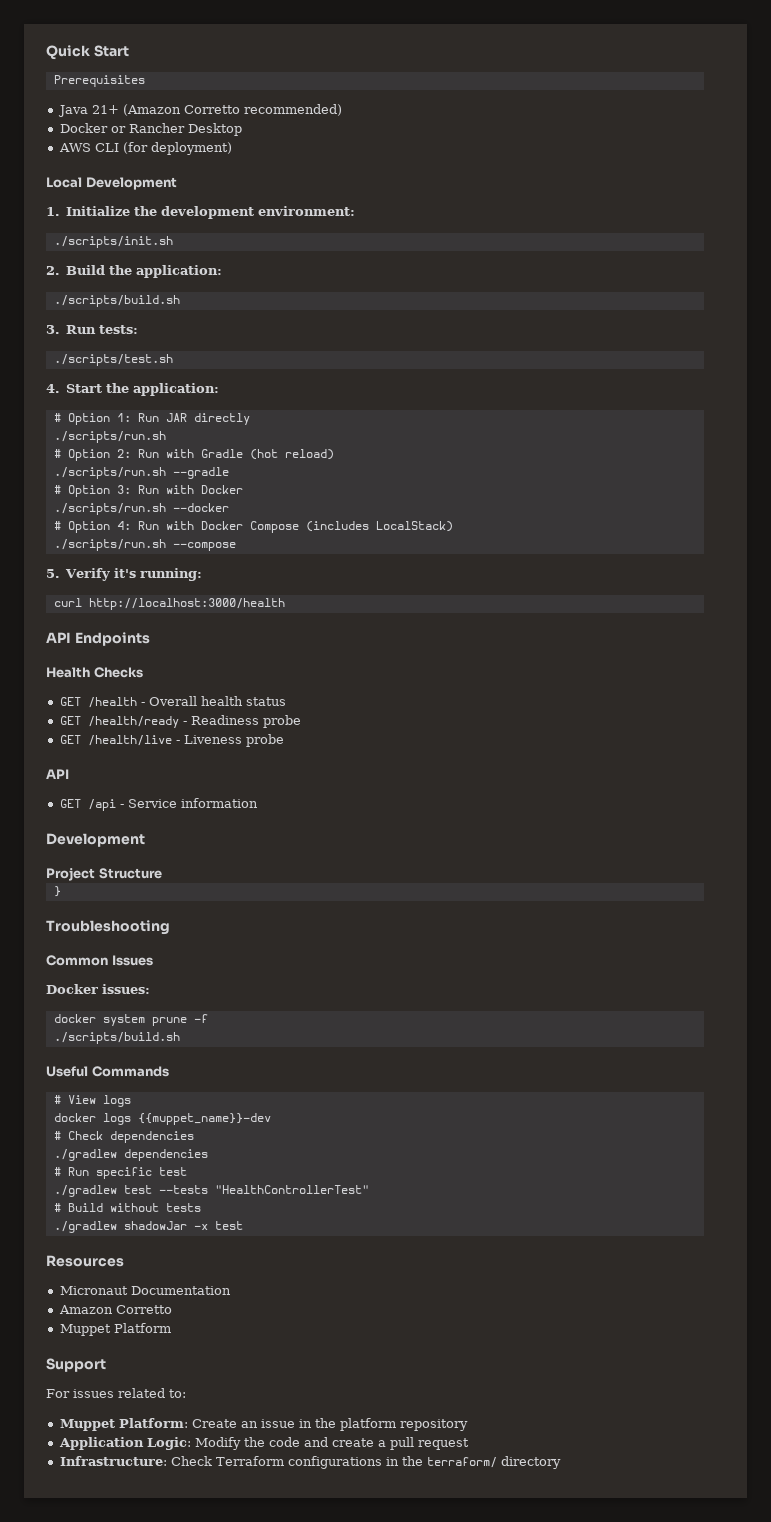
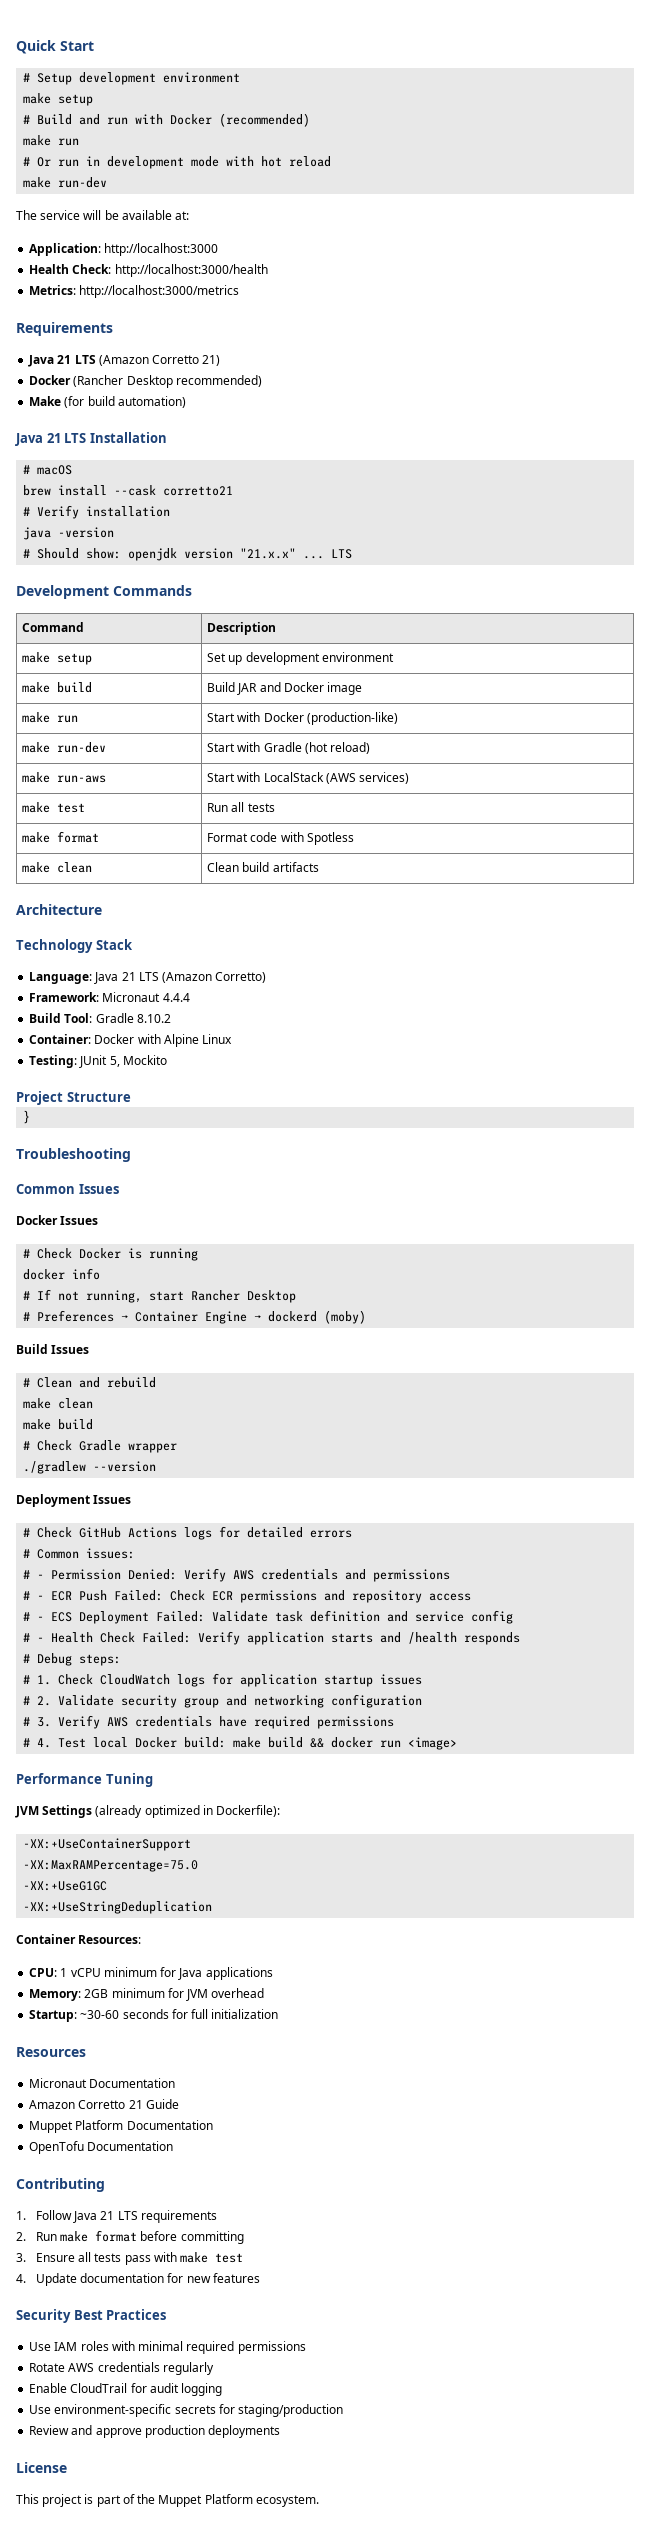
- Prerequisites
- Java 21+ (Amazon Corretto recommended)
- Docker or Rancher Desktop
- AWS CLI (for deployment)
- Local Development
- 1. Initialize the development environment:
- ./scripts/init.sh
- 2. Build the application:
- ./scripts/build.sh
- 3. Run tests:
- ./scripts/test.sh
- 4. Start the application:
- # Option 1: Run JAR directly
- ./scripts/run.sh
- # Option 2: Run with Gradle (hot reload)
- ./scripts/run.sh --gradle
- # Option 3: Run with Docker
- ./scripts/run.sh --docker
- # Option 4: Run with Docker Compose (includes LocalStack)
- ./scripts/run.sh --compose
- 5. Verify it's running:
- curl http://localhost:3000/health
- API Endpoints
- Health Checks
- GET /health - Overall health status
- GET /health/ready - Readiness probe
- GET /health/live - Liveness probe
- API
- GET /api - Service information
- Development
+ # Setup development environment
+ make setup
+ # Build and run with Docker (recommended)
+ make run
+ # Or run in development mode with hot reload
+ make run-dev
+ The service will be available at:
+ Application: http://localhost:3000
+ Health Check: http://localhost:3000/health
+ Metrics: http://localhost:3000/metrics
+ Requirements
+ Java 21 LTS (Amazon Corretto 21)
+ Docker (Rancher Desktop recommended)
+ Make (for build automation)
+ Java 21 LTS Installation
+ # macOS
+ brew install --cask corretto21
+ # Verify installation
+ java -version
+ # Should show: openjdk version "21.x.x" ... LTS
+ Development Commands
+ Command | Description
+ make setup | Set up development environment
+ make build | Build JAR and Docker image
+ make run | Start with Docker (production-like)
+ make run-dev | Start with Gradle (hot reload)
+ make run-aws | Start with LocalStack (AWS services)
+ make test | Run all tests
+ make format | Format code with Spotless
+ make clean | Clean build artifacts
+ Architecture
+ Technology Stack
+ Language: Java 21 LTS (Amazon Corretto)
+ Framework: Micronaut 4.4.4
+ Build Tool: Gradle 8.10.2
+ Container: Docker with Alpine Linux
+ Testing: JUnit 5, Mockito
- Docker issues:
- docker system prune -f
- ./scripts/build.sh
- Useful Commands
- # View logs
- docker logs {{muppet_name}}-dev
- # Check dependencies
- ./gradlew dependencies
- # Run specific test
- ./gradlew test --tests "HealthControllerTest"
- # Build without tests
- ./gradlew shadowJar -x test
+ Docker Issues
+ # Check Docker is running
+ docker info
+ # If not running, start Rancher Desktop
+ # Preferences → Container Engine → dockerd (moby)
+ Build Issues
+ # Clean and rebuild
+ make clean
+ make build
+ # Check Gradle wrapper
+ ./gradlew --version
+ Deployment Issues
+ # Check GitHub Actions logs for detailed errors
+ # Common issues:
+ # - Permission Denied: Verify AWS credentials and permissions
+ # - ECR Push Failed: Check ECR permissions and repository access
+ # - ECS Deployment Failed: Validate task definition and service config
+ # - Health Check Failed: Verify application starts and /health responds
+ # Debug steps:
+ # 1. Check CloudWatch logs for application startup issues
+ # 2. Validate security group and networking configuration
+ # 3. Verify AWS credentials have required permissions
+ # 4. Test local Docker build: make build && docker run <image>
+ Performance Tuning
+ JVM Settings (already optimized in Dockerfile):
+ -XX:+UseContainerSupport
+ -XX:MaxRAMPercentage=75.0
+ -XX:+UseG1GC
+ -XX:+UseStringDeduplication
+ Container Resources:
+ CPU: 1 vCPU minimum for Java applications
+ Memory: 2GB minimum for JVM overhead
+ Startup: ~30-60 seconds for full initialization
- Amazon Corretto
- Muppet Platform
- Support
- For issues related to:
- Muppet Platform: Create an issue in the platform repository
- Application Logic: Modify the code and create a pull request
- Infrastructure: Check Terraform configurations in the terraform/ directory
+ Amazon Corretto 21 Guide
+ Muppet Platform Documentation
+ OpenTofu Documentation
+ Contributing
+ 1. Follow Java 21 LTS requirements
+ 2. Run make format before committing
+ 3. Ensure all tests pass with make test
+ 4. Update documentation for new features
+ Security Best Practices
+ Use IAM roles with minimal required permissions
+ Rotate AWS credentials regularly
+ Enable CloudTrail for audit logging
+ Use environment-specific secrets for staging/production
+ Review and approve production deployments
+ License
+ This project is part of the Muppet Platform ecosystem.

